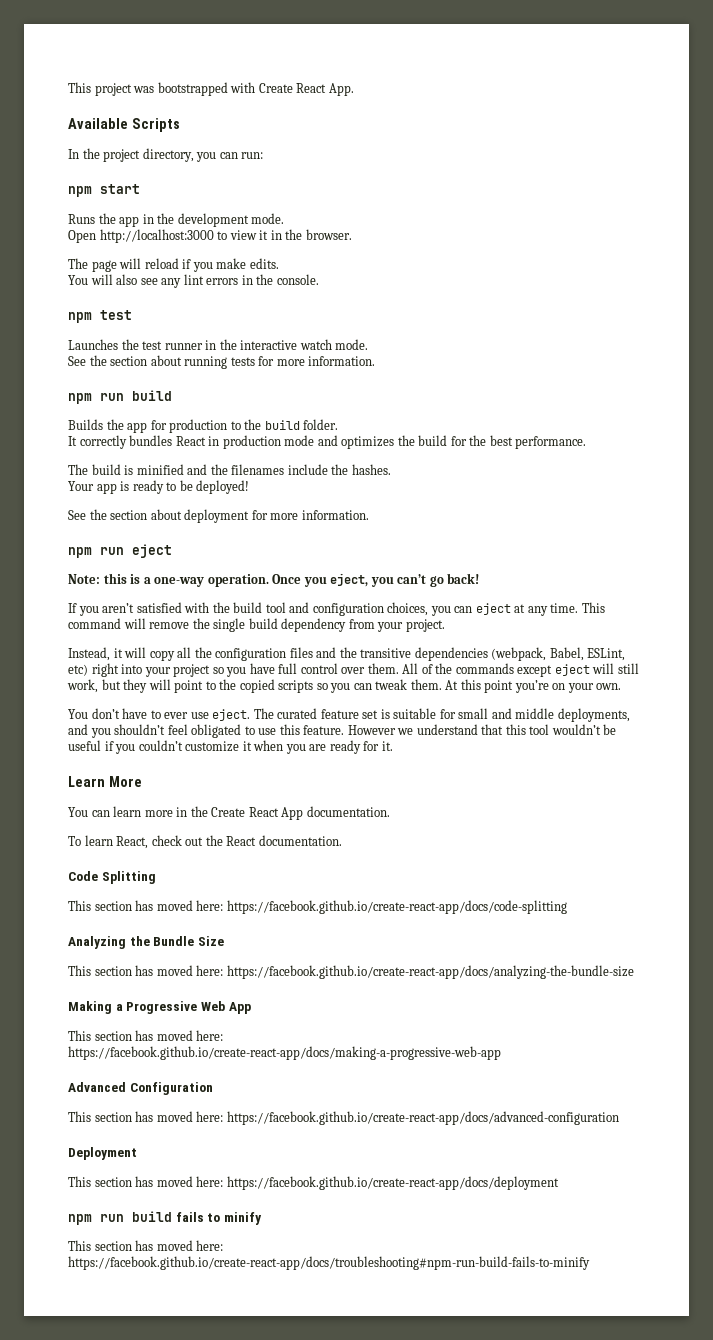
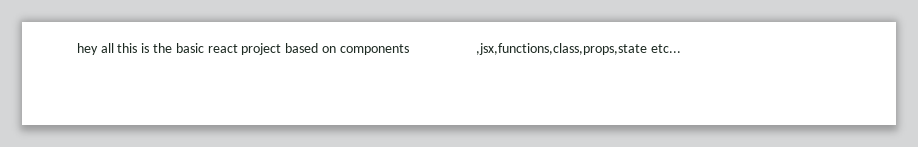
- This project was bootstrapped with Create React App.
- Available Scripts
- In the project directory, you can run:
- npm start
- Runs the app in the development mode.
- Open http://localhost:3000 to view it in the browser.
- The page will reload if you make edits.
- You will also see any lint errors in the console.
- npm test
- Launches the test runner in the interactive watch mode.
- See the section about running tests for more information.
- npm run build
- Builds the app for production to the build folder.
- It correctly bundles React in production mode and optimizes the build for the best performance.
- The build is minified and the filenames include the hashes.
- Your app is ready to be deployed!
- See the section about deployment for more information.
- npm run eject
- Note: this is a one-way operation. Once you eject, you can’t go back!
- If you aren’t satisfied with the build tool and configuration choices, you can eject at any time. This command will remove the single build dependency from your project.
- Instead, it will copy all the configuration files and the transitive dependencies (webpack, Babel, ESLint, etc) right into your project so you have full control over them. All of the commands except eject will still work, but they will point to the copied scripts so you can tweak them. At this point you’re on your own.
- You don’t have to ever use eject. The curated feature set is suitable for small and middle deployments, and you shouldn’t feel obligated to use this feature. However we understand that this tool wouldn’t be useful if you couldn’t customize it when you are ready for it.
- Learn More
- You can learn more in the Create React App documentation.
- To learn React, check out the React documentation.
- Code Splitting
- This section has moved here: https://facebook.github.io/create-react-app/docs/code-splitting
- Analyzing the Bundle Size
- This section has moved here: https://facebook.github.io/create-react-app/docs/analyzing-the-bundle-size
- Making a Progressive Web App
- This section has moved here: https://facebook.github.io/create-react-app/docs/making-a-progressive-web-app
- Advanced Configuration
- This section has moved here: https://facebook.github.io/create-react-app/docs/advanced-configuration
- Deployment
- This section has moved here: https://facebook.github.io/create-react-app/docs/deployment
- npm run build fails to minify
- This section has moved here: https://facebook.github.io/create-react-app/docs/troubleshooting#npm-run-build-fails-to-minify
+ hey all this is the basic react project based on components ,jsx,functions,class,props,state etc...

